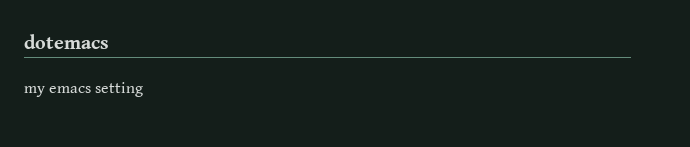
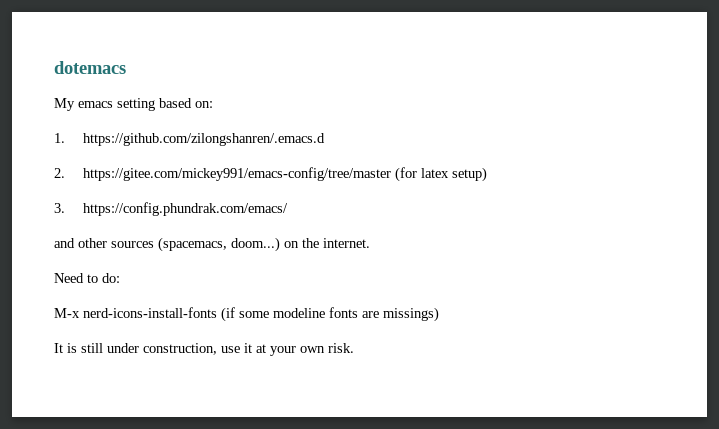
- my emacs setting
+ My emacs setting based on:
+ 1. https://github.com/zilongshanren/.emacs.d
+ 2. https://gitee.com/mickey991/emacs-config/tree/master (for latex setup)
+ 3. https://config.phundrak.com/emacs/
+ and other sources (spacemacs, doom...) on the internet.
+ Need to do:
+ M-x nerd-icons-install-fonts (if some modeline fonts are missings)
+ It is still under construction, use it at your own risk.

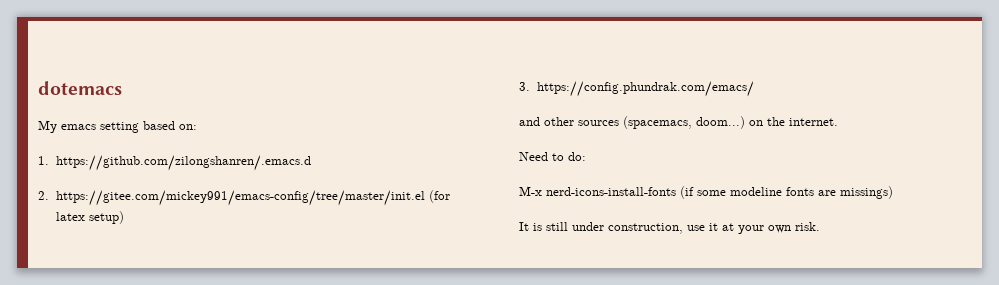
- 2. https://gitee.com/mickey991/emacs-config/tree/master (for latex setup)
+ 2. https://gitee.com/mickey991/emacs-config/tree/master/init.el (for latex setup)

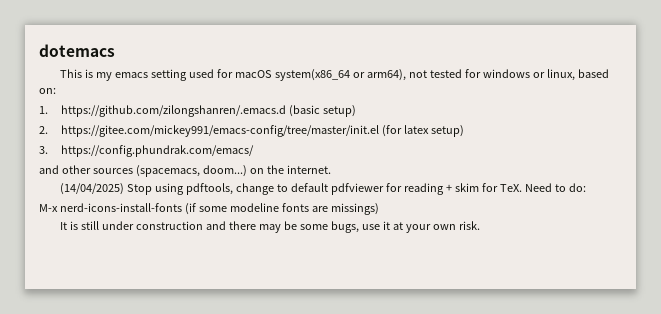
- My emacs setting based on:
+ This is my emacs setting used for macOS system(x86_64 or arm64), not tested for windows or linux, based on:
- 1. https://github.com/zilongshanren/.emacs.d
+ 1. https://github.com/zilongshanren/.emacs.d (basic setup)
- Need to do:
+ (14/04/2025) Stop using pdftools, change to default pdfviewer for reading + skim for TeX. Need to do:
- It is still under construction, use it at your own risk.
+ It is still under construction and there may be some bugs, use it at your own risk.

